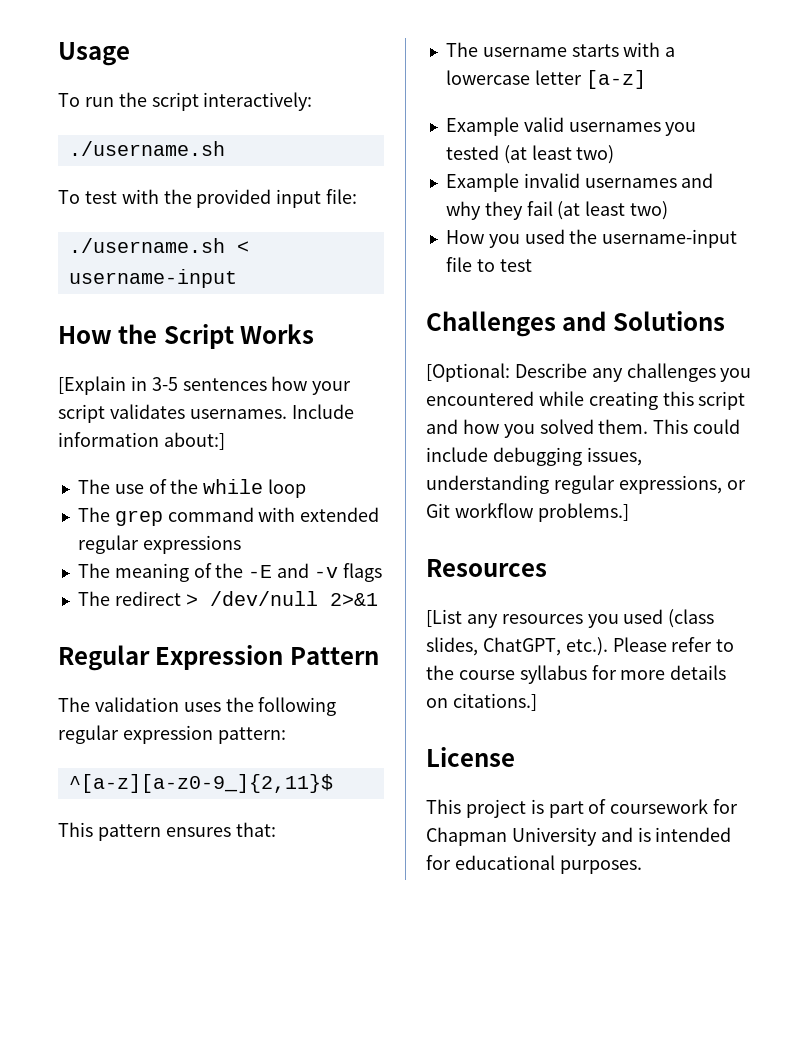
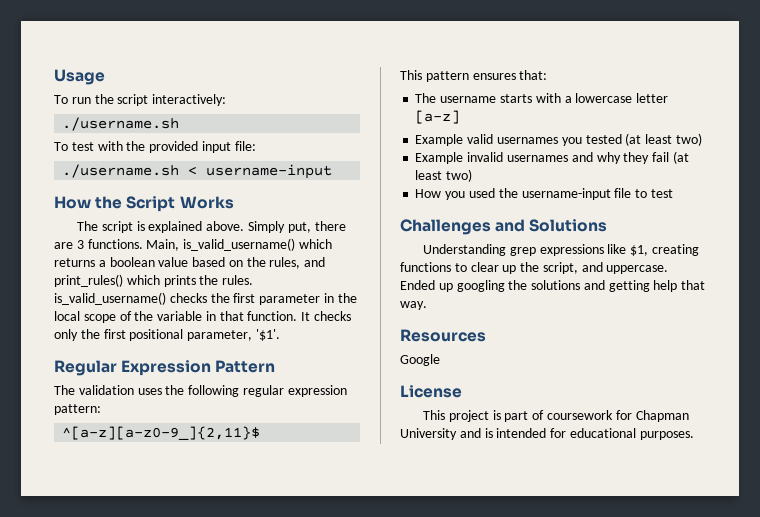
- [Explain in 3-5 sentences how your script validates usernames. Include information about:]
- The use of the while loop
- The grep command with extended regular expressions
- The meaning of the -E and -v flags
- The redirect > /dev/null 2>&1
+ The script is explained above. Simply put, there are 3 functions. Main, is_valid_username() which returns a boolean value based on the rules, and print_rules() which prints the rules. is_valid_username() checks the first parameter in the local scope of the variable in that function. It checks only the first positional parameter, '$1'.
- [Optional: Describe any challenges you encountered while creating this script and how you solved them. This could include debugging issues, understanding regular expressions, or Git workflow problems.]
+ Understanding grep expressions like $1, creating functions to clear up the script, and uppercase. Ended up googling the solutions and getting help that way.
  Resources
- [List any resources you used (class slides, ChatGPT, etc.). Please refer to the course syllabus for more details on citations.]
+ Google

